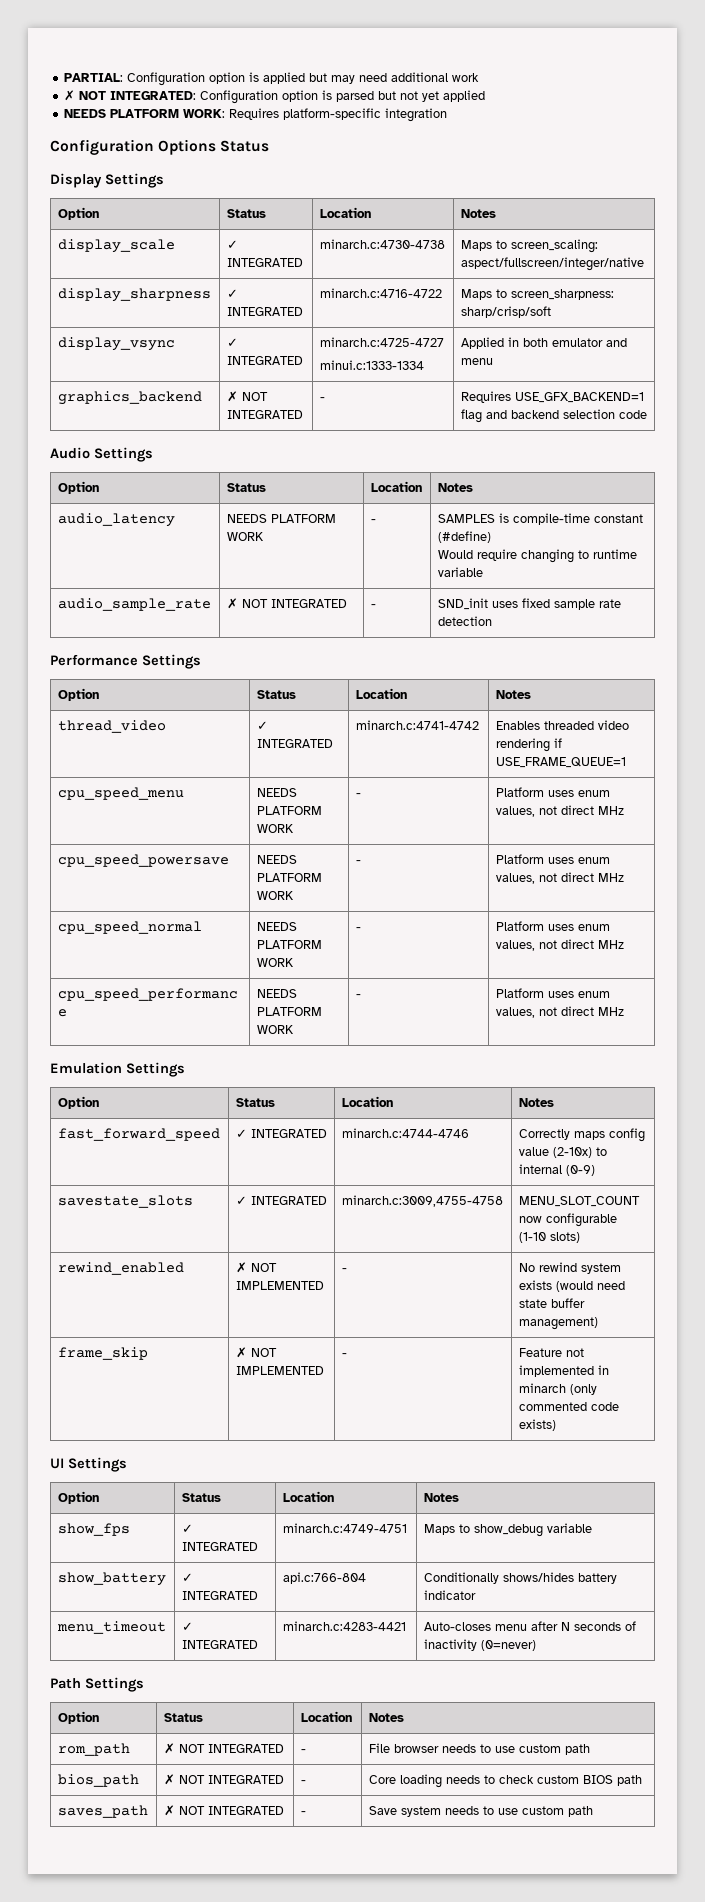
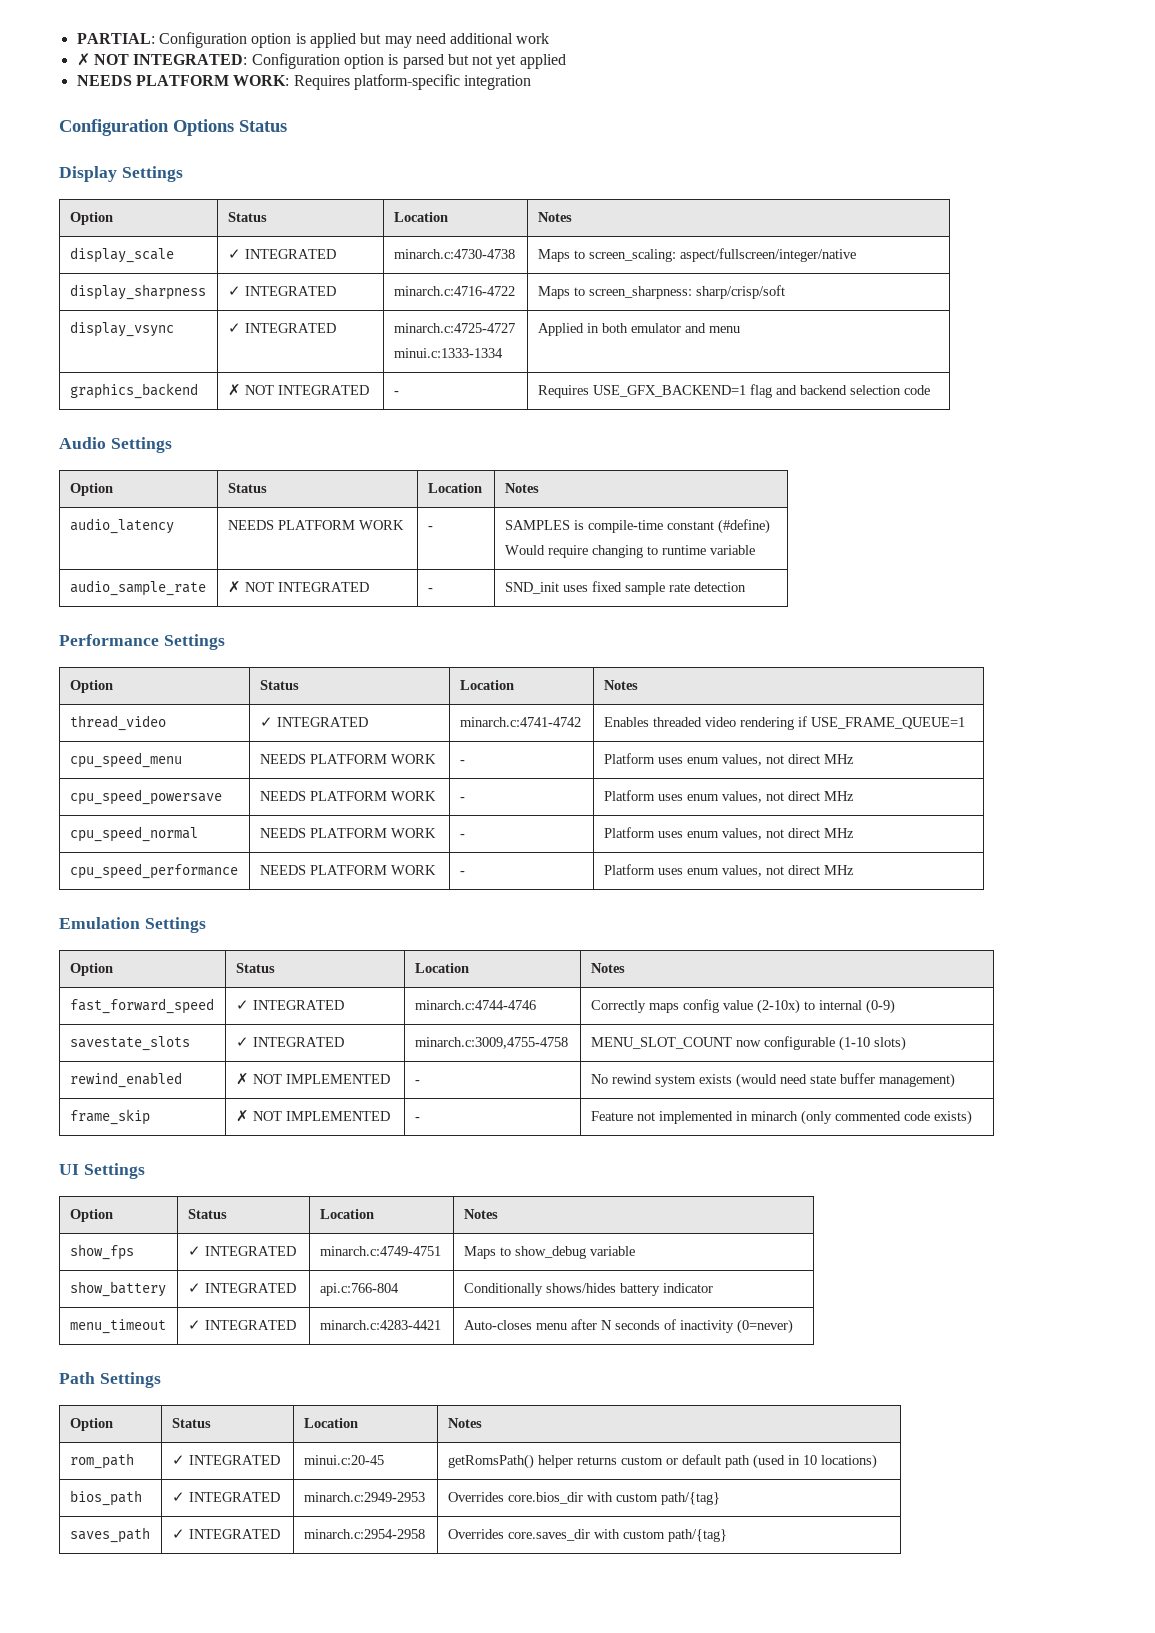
- rom_path | ✗ NOT INTEGRATED | - | File browser needs to use custom path
+ rom_path | ✓ INTEGRATED | minui.c:20-45 | getRomsPath() helper returns custom or default path (used in 10 locations)
- bios_path | ✗ NOT INTEGRATED | - | Core loading needs to check custom BIOS path
+ bios_path | ✓ INTEGRATED | minarch.c:2949-2953 | Overrides core.bios_dir with custom path/{tag}
- saves_path | ✗ NOT INTEGRATED | - | Save system needs to use custom path
+ saves_path | ✓ INTEGRATED | minarch.c:2954-2958 | Overrides core.saves_dir with custom path/{tag}

